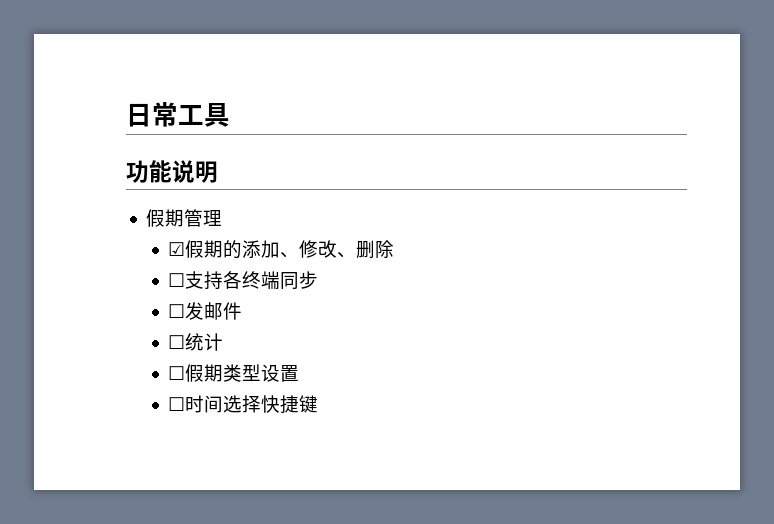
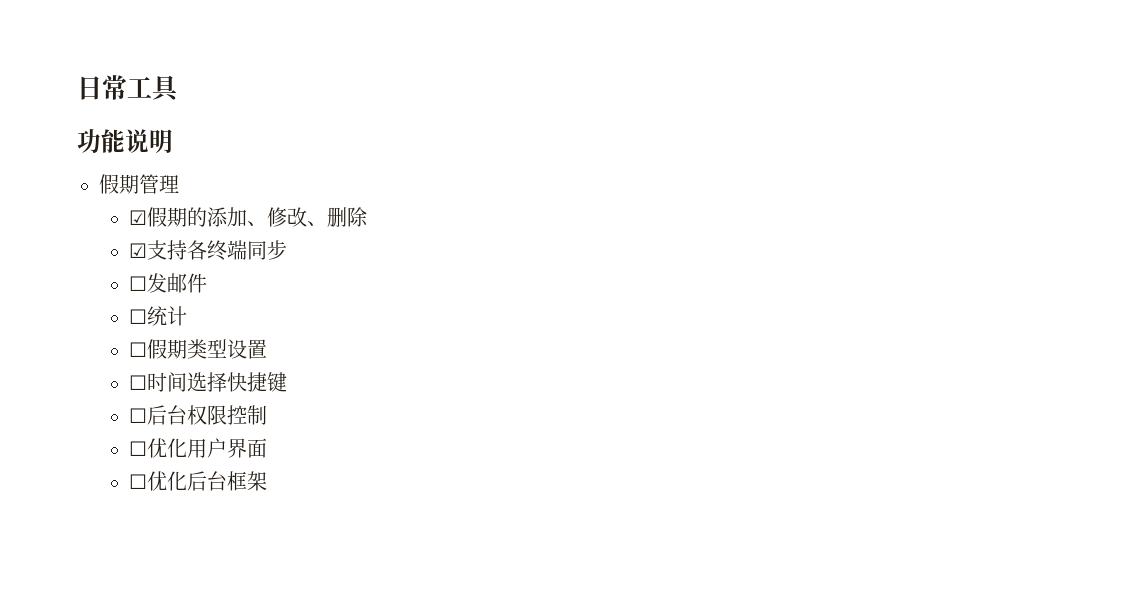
- ☐支持各终端同步
+ ☑支持各终端同步
+ ☐后台权限控制
+ ☐优化用户界面
+ ☐优化后台框架

